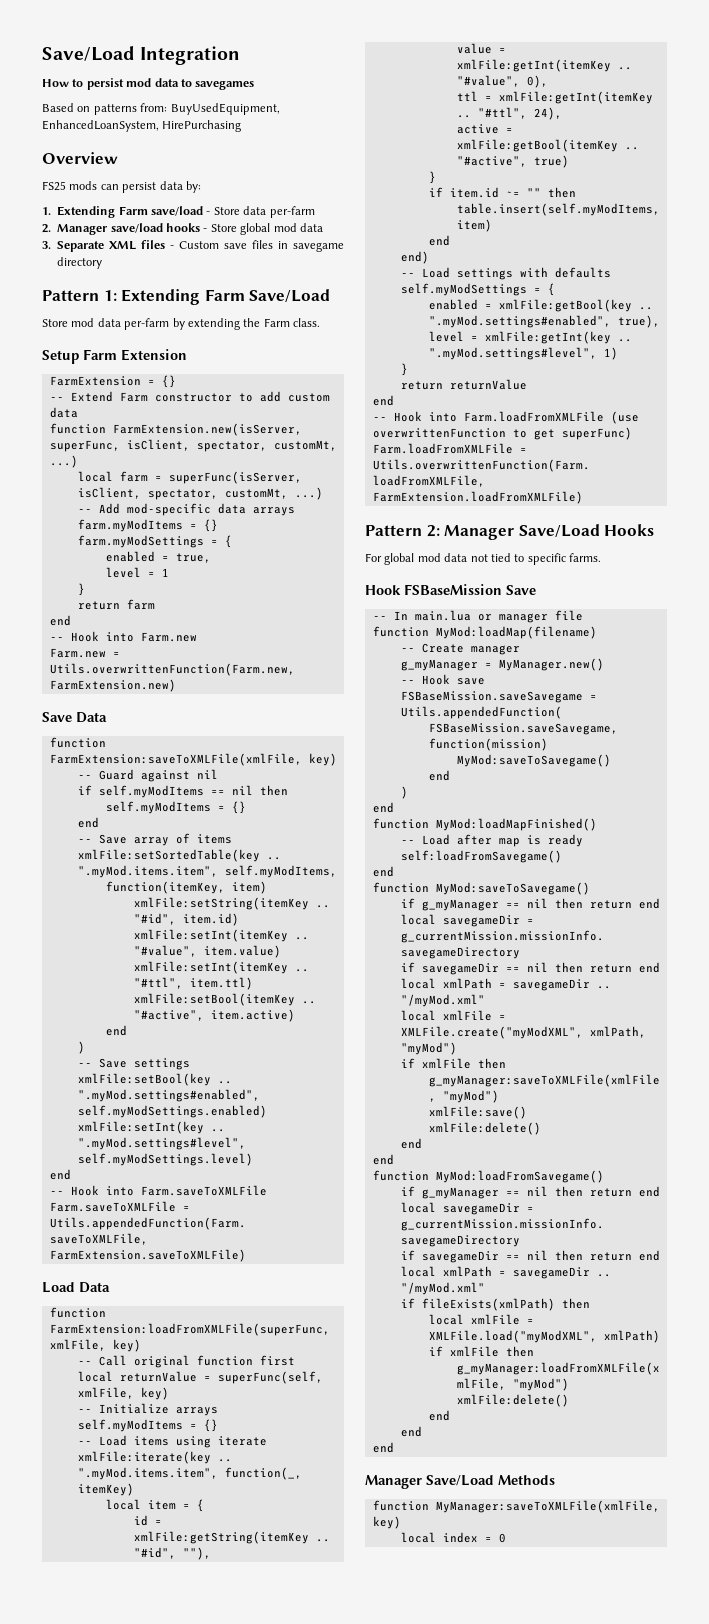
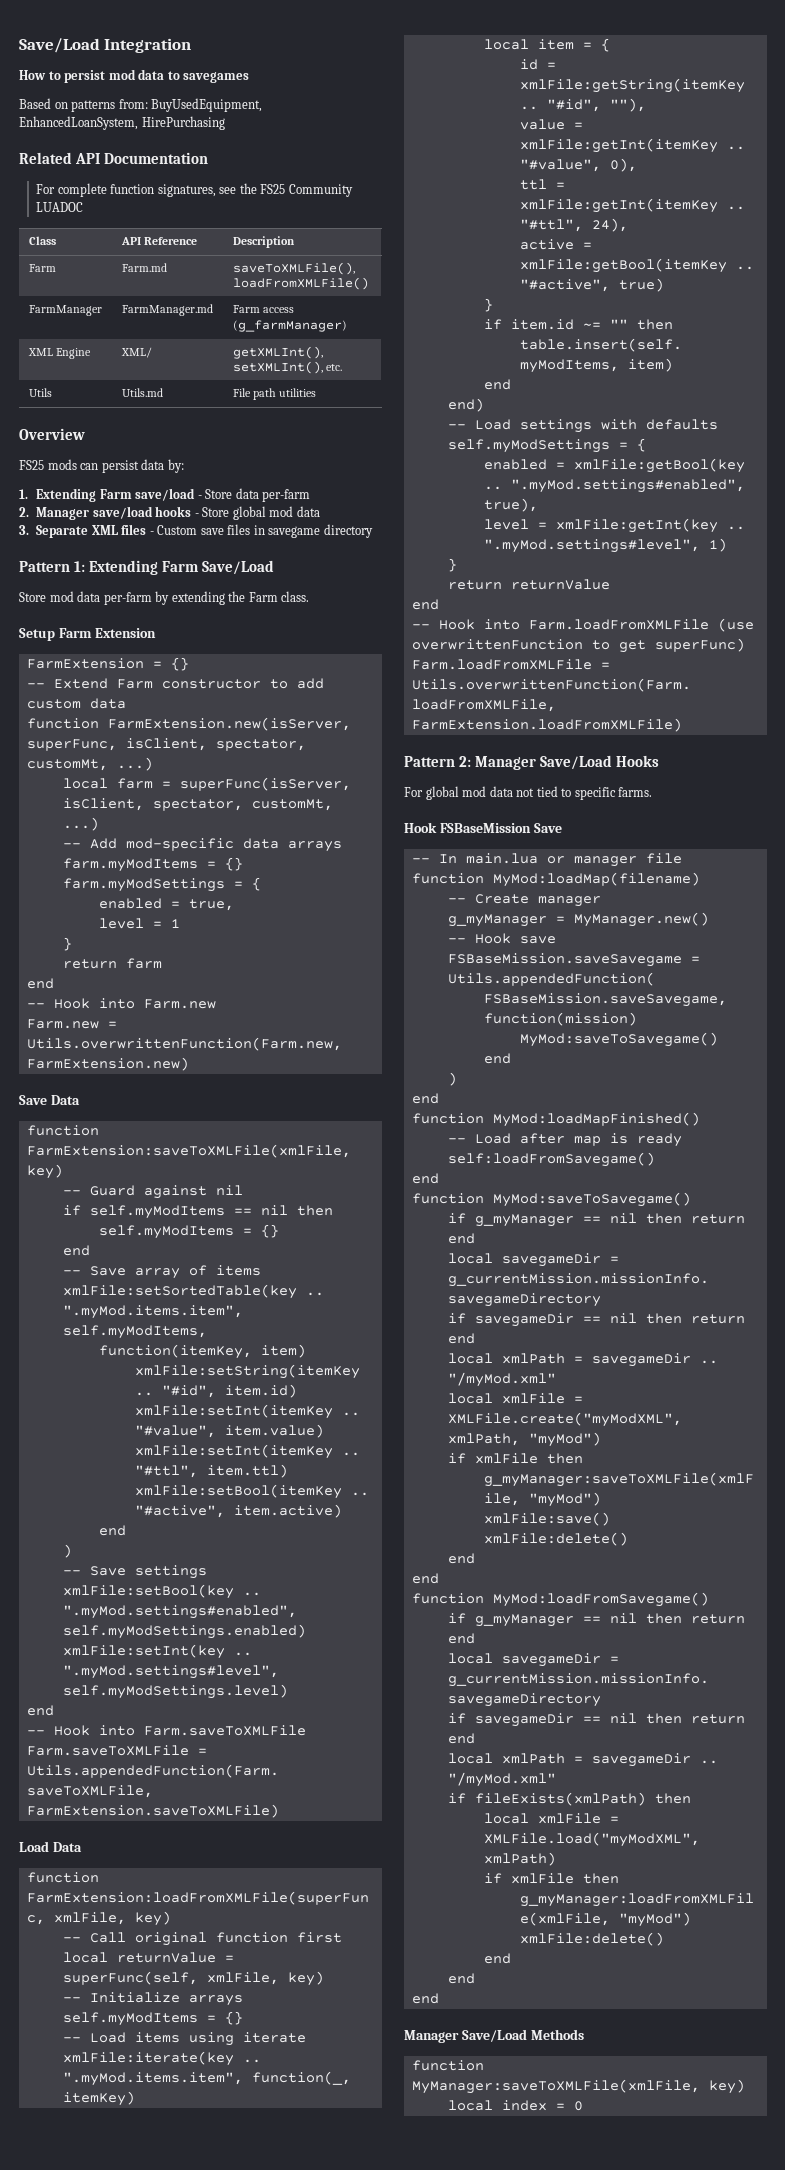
+ Related API Documentation
+ For complete function signatures, see the FS25 Community LUADOC
+ Class | API Reference | Description
+ Farm | Farm.md | saveToXMLFile(), loadFromXMLFile()
+ FarmManager | FarmManager.md | Farm access (g_farmManager)
+ XML Engine | XML/ | getXMLInt(), setXMLInt(), etc.
+ Utils | Utils.md | File path utilities

